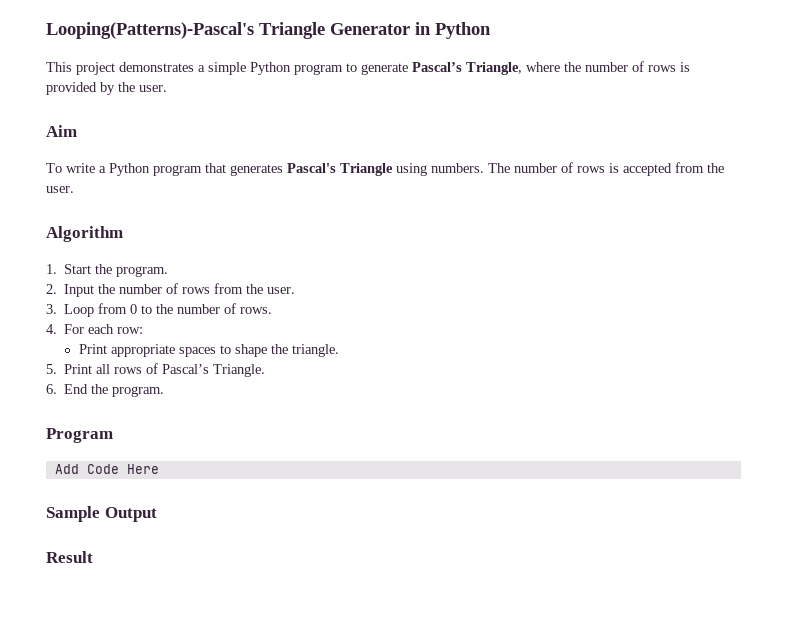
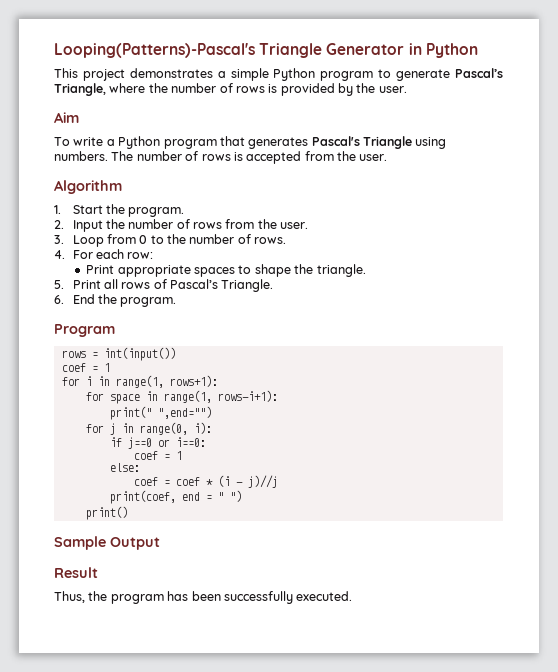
- Add Code Here
+ rows = int(input())
+ coef = 1
+ for i in range(1, rows+1):
+ for space in range(1, rows-i+1):
+ print(" ",end="")
+ for j in range(0, i):
+ if j==0 or i==0:
+ coef = 1
+ else:
+ coef = coef * (i - j)//j
+ print(coef, end = " ")
+ print()
  Sample Output
  Result
+ Thus, the program has been successfully executed.

